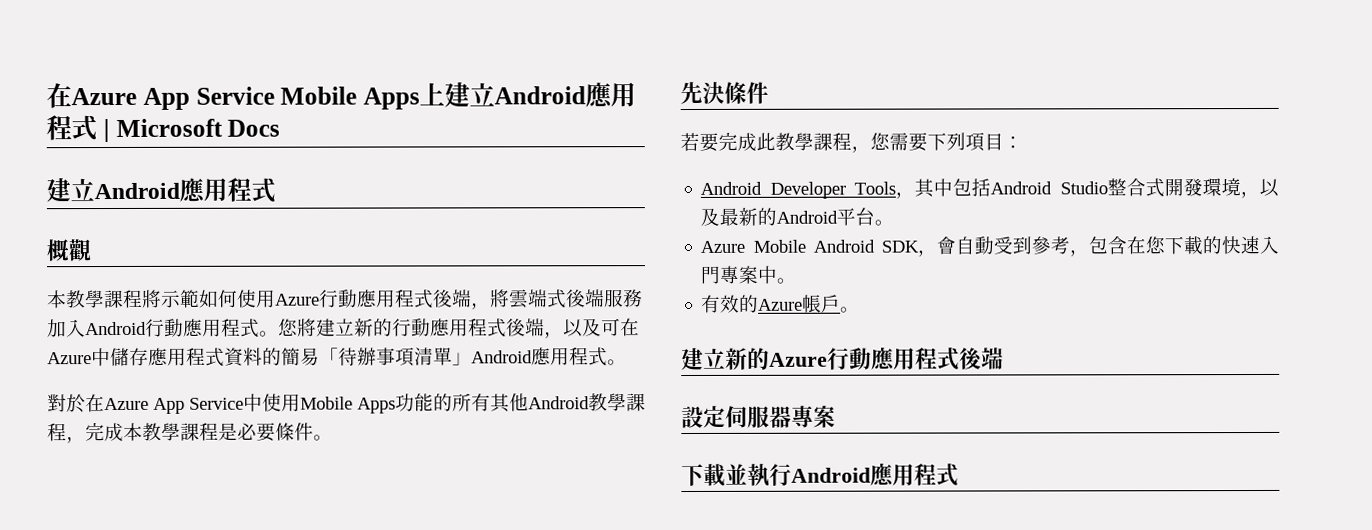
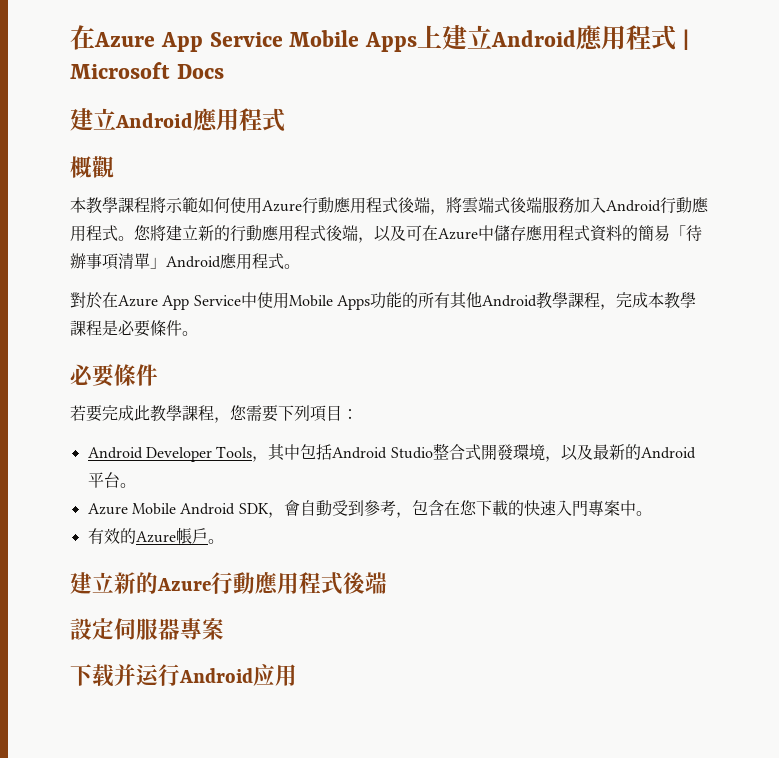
  對於在Azure App Service中使用Mobile Apps功能的所有其他Android教學課程，完成本教學課程是必要條件。
- 先決條件
+ 必要條件
- 下載並執行Android應用程式
+ 下载并运行Android应用

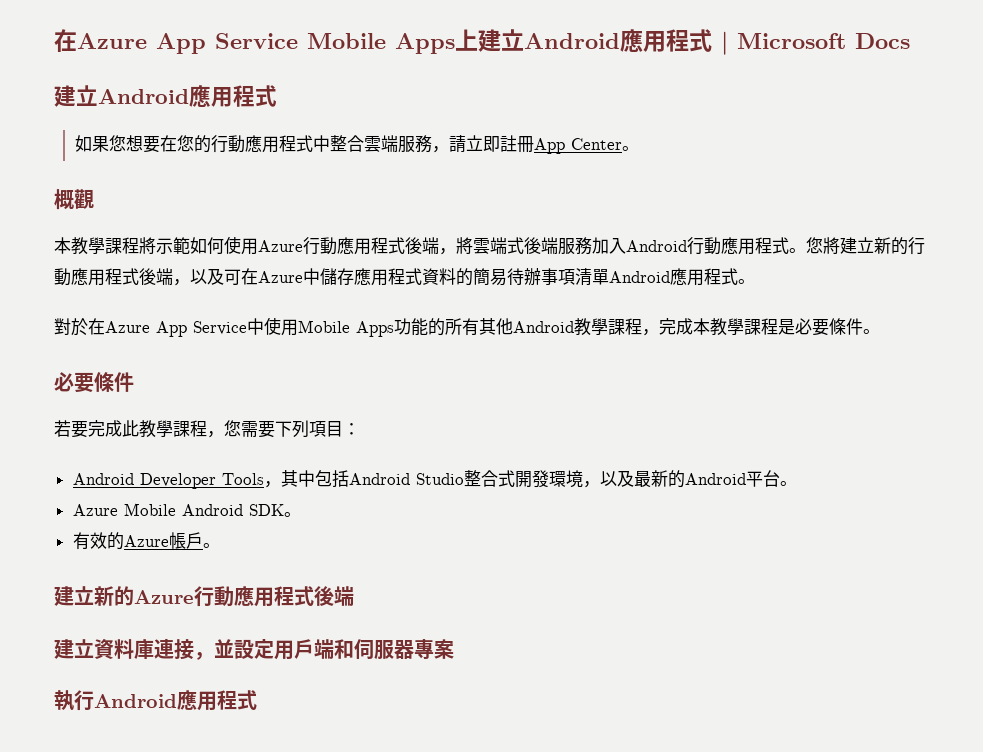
+ 如果您想要在您的行動應用程式中整合雲端服務，請立即註冊App Center。
- 您將建立新的行動應用程式後端，以及可在Azure中儲存應用程式資料的簡易「待辦事項清單」Android應用程式。
+ 您將建立新的行動應用程式後端，以及可在Azure中儲存應用程式資料的簡易待辦事項清單Android應用程式。
- Azure Mobile Android SDK，會自動受到參考，包含在您下載的快速入門專案中。
+ Azure Mobile Android SDK。
- 設定伺服器專案
- 下载并运行Android应用
+ 建立資料庫連接，並設定用戶端和伺服器專案
+ 執行Android應用程式

